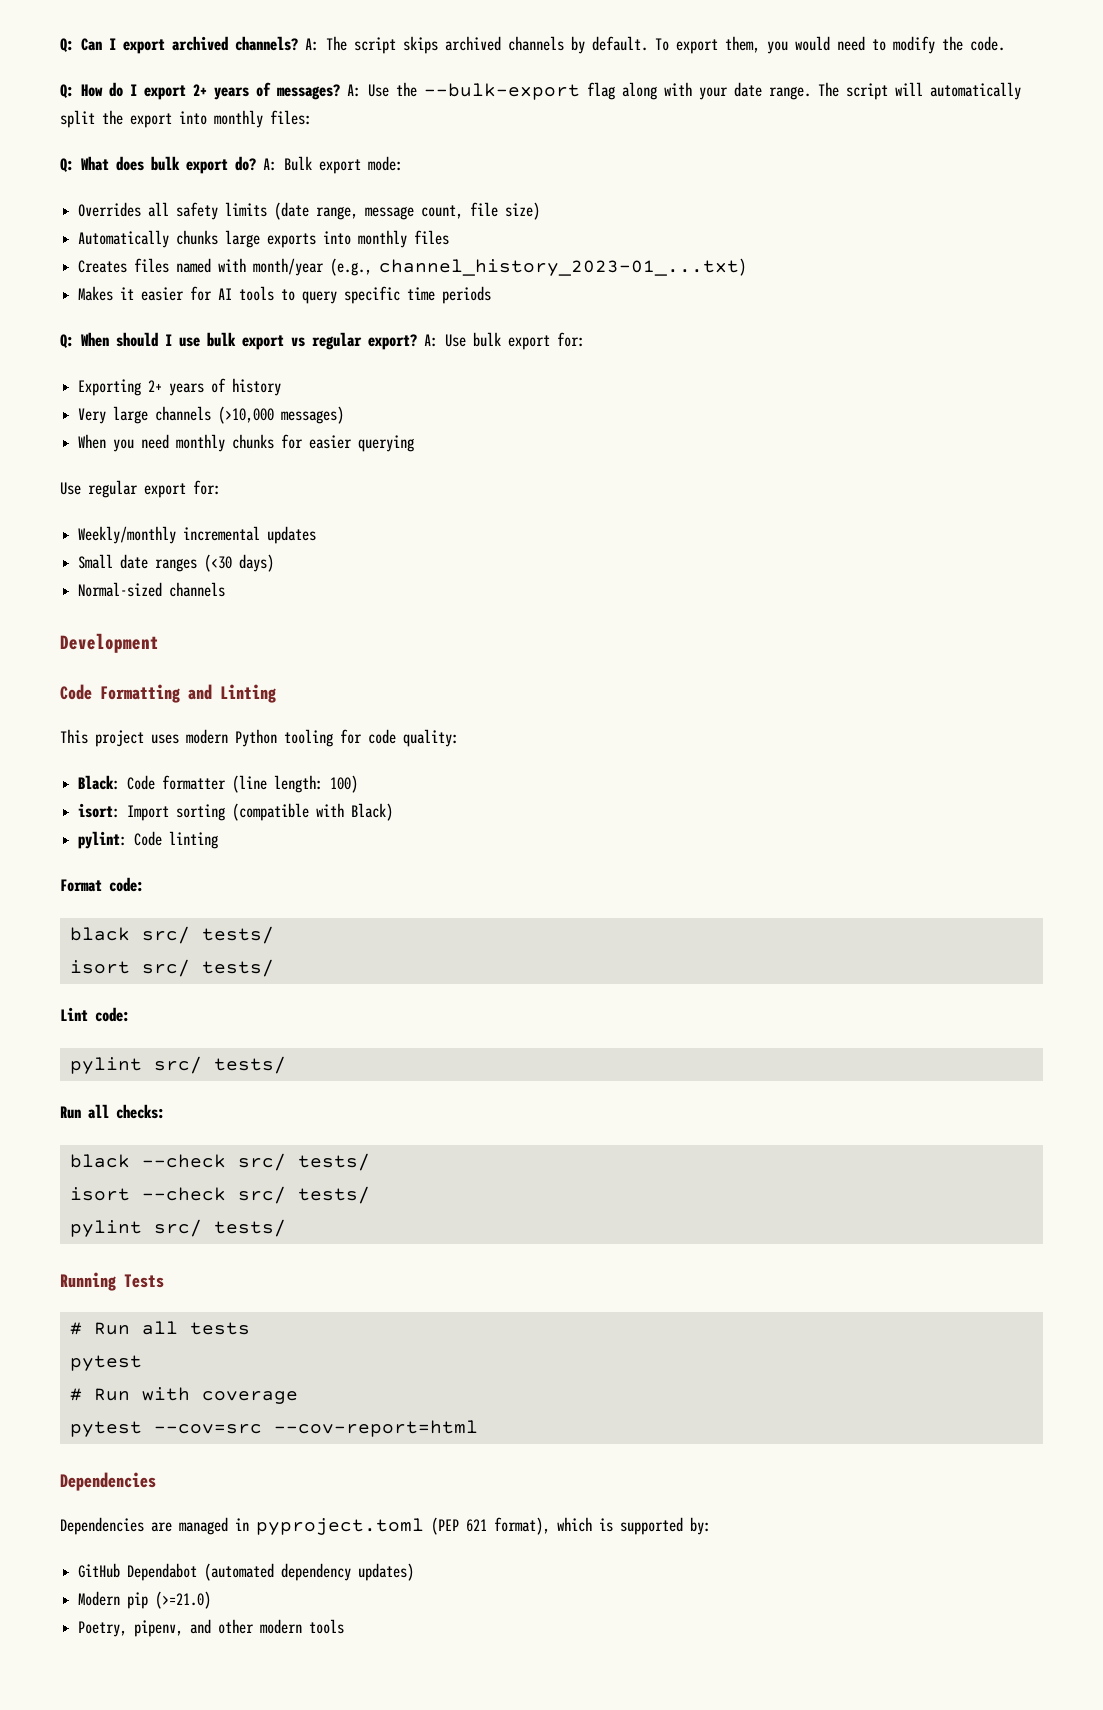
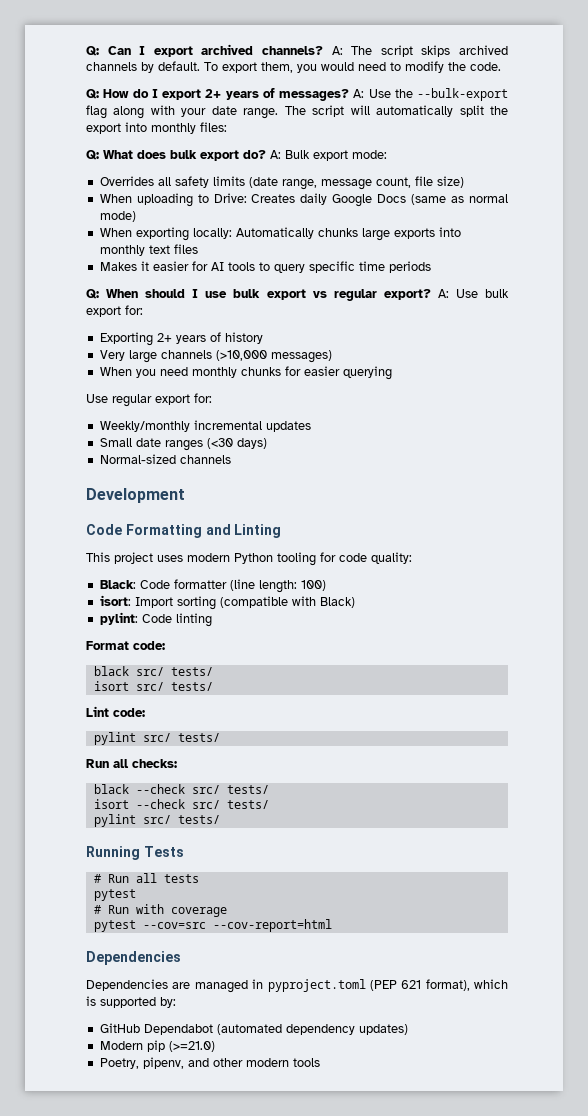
- Automatically chunks large exports into monthly files
- Creates files named with month/year (e.g., channel_history_2023-01_...txt)
+ When uploading to Drive: Creates daily Google Docs (same as normal mode)
+ When exporting locally: Automatically chunks large exports into monthly text files

